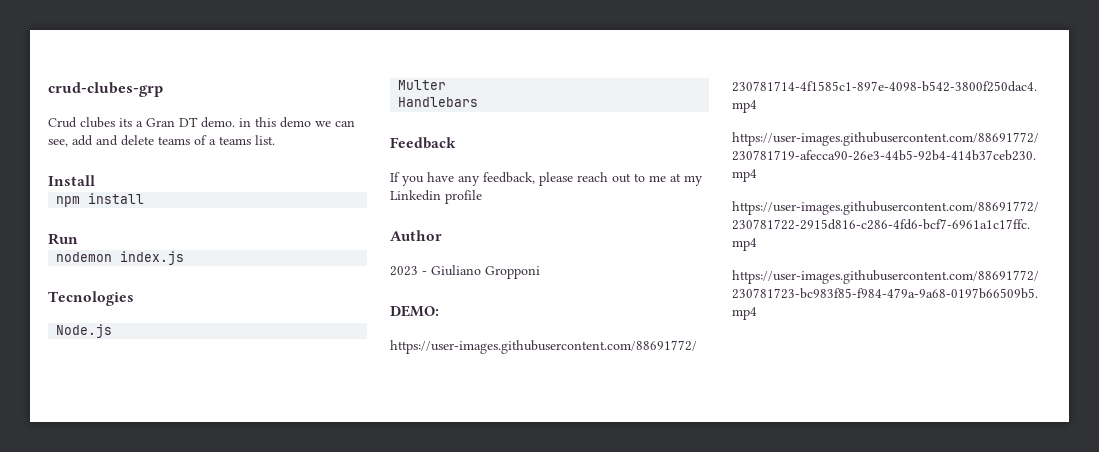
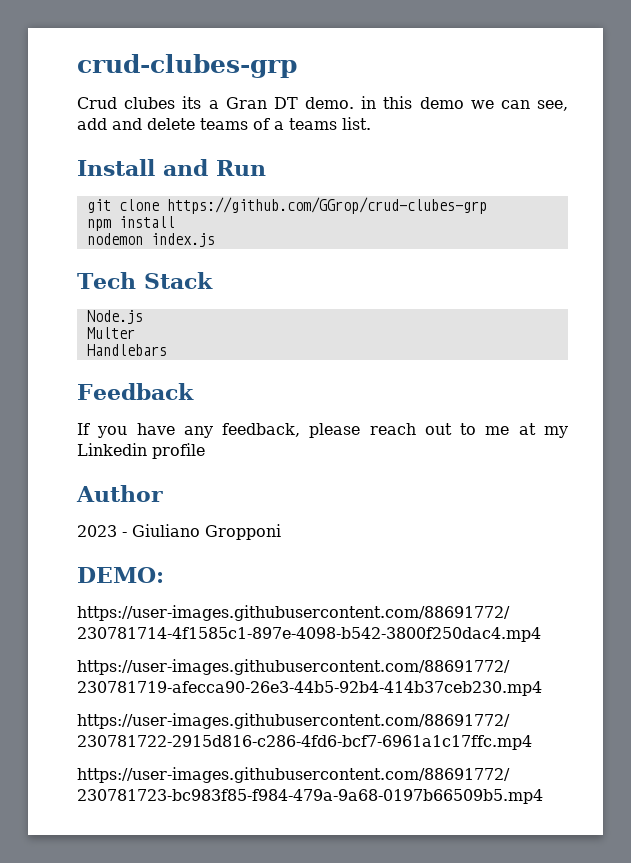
- Install
+ Install and Run
+ git clone https://github.com/GGrop/crud-clubes-grp
- Run
- Tecnologies
+ Tech Stack

